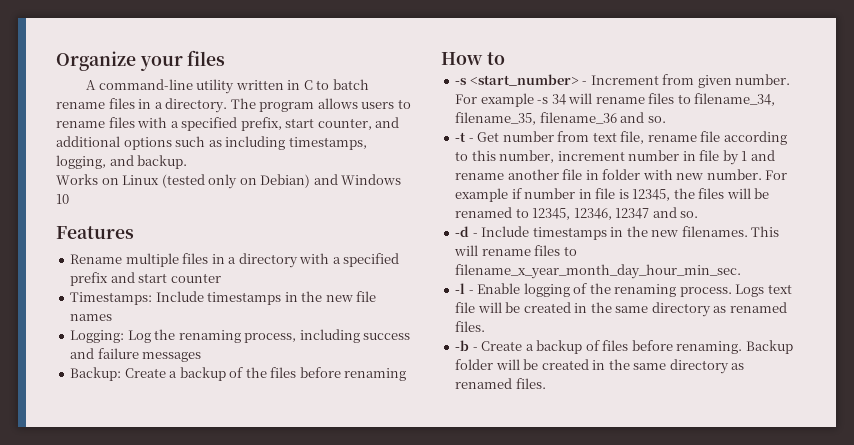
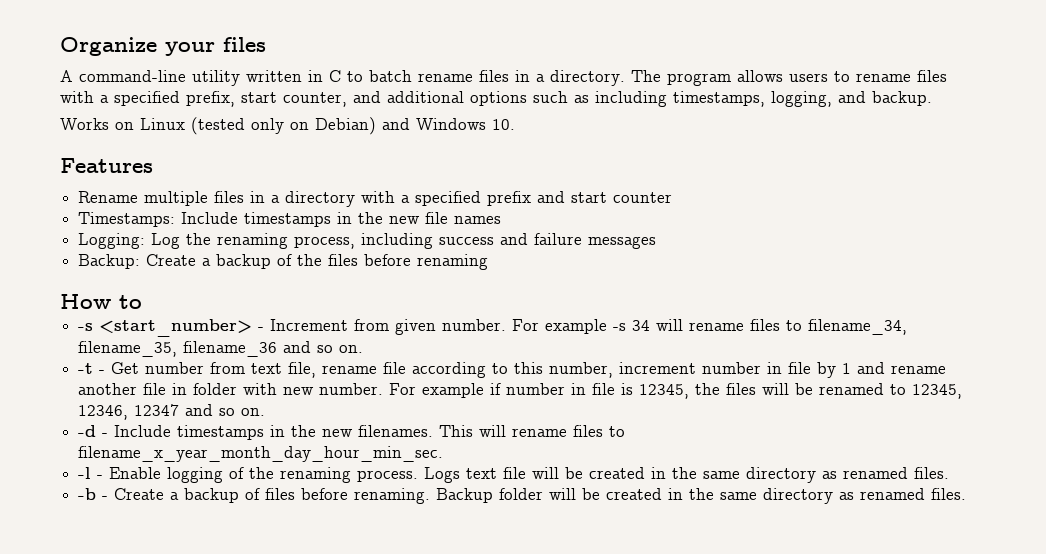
- Works on Linux (tested only on Debian) and Windows 10
+ Works on Linux (tested only on Debian) and Windows 10.
- For example -s 34 will rename files to filename_34, filename_35, filename_36 and so.
+ For example -s 34 will rename files to filename_34, filename_35, filename_36 and so on.
- For example if number in file is 12345, the files will be renamed to 12345, 12346, 12347 and so.
+ For example if number in file is 12345, the files will be renamed to 12345, 12346, 12347 and so on.

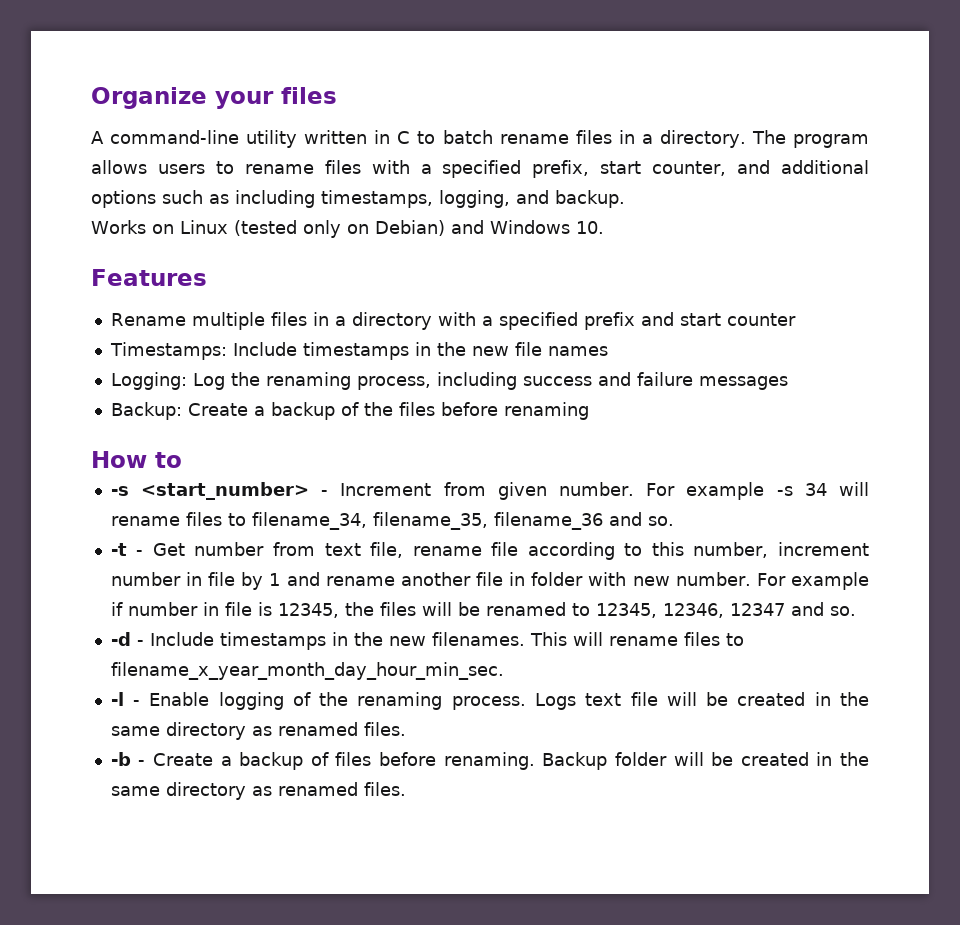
- For example -s 34 will rename files to filename_34, filename_35, filename_36 and so on.
+ For example -s 34 will rename files to filename_34, filename_35, filename_36 and so.
- For example if number in file is 12345, the files will be renamed to 12345, 12346, 12347 and so on.
+ For example if number in file is 12345, the files will be renamed to 12345, 12346, 12347 and so.

